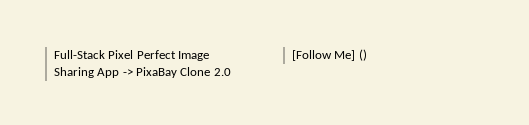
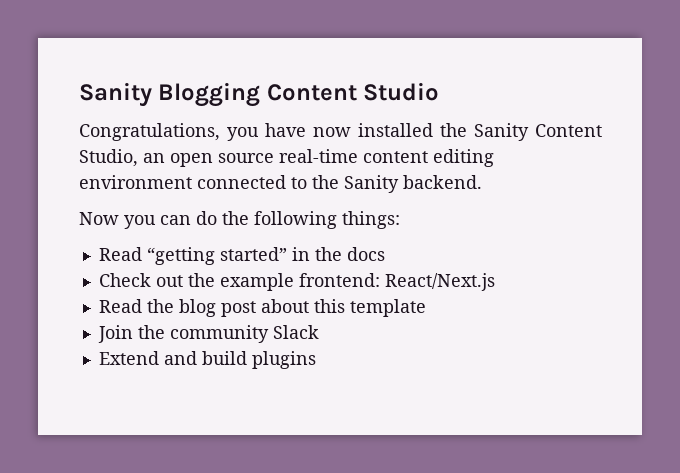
- Full-Stack Pixel Perfect Image Sharing App -> PixaBay Clone 2.0 [Follow Me] ()
+ Sanity Blogging Content Studio
+ Congratulations, you have now installed the Sanity Content Studio, an open source real-time content editing environment connected to the Sanity backend.
+ Now you can do the following things:
+ Read “getting started” in the docs
+ Check out the example frontend: React/Next.js
+ Read the blog post about this template
+ Join the community Slack
+ Extend and build plugins

